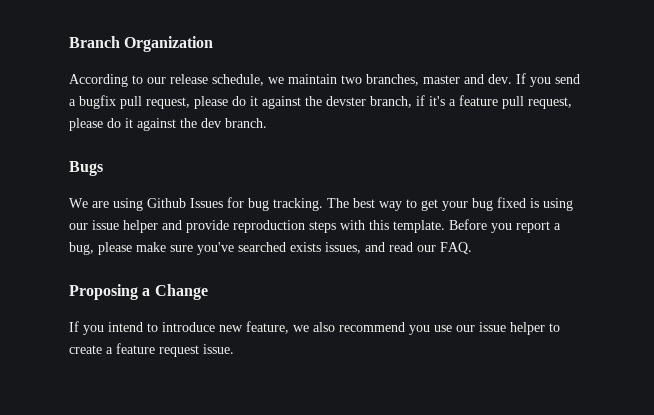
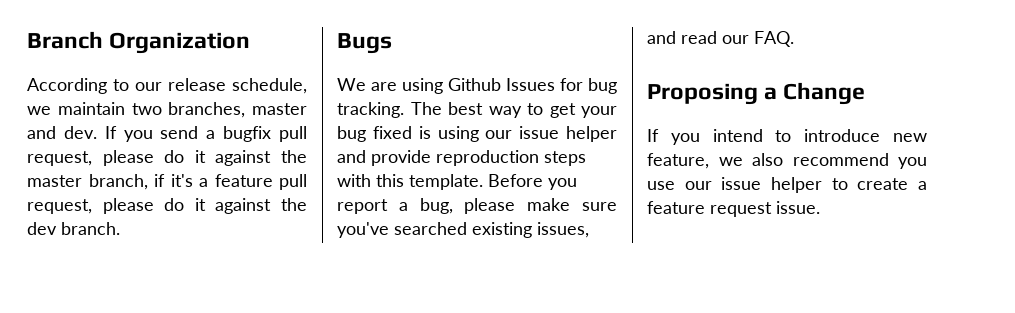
- If you send a bugfix pull request, please do it against the devster branch, if it's a feature pull request, please do it against the dev branch.
+ If you send a bugfix pull request, please do it against the master branch, if it's a feature pull request, please do it against the dev branch.
- Before you report a bug, please make sure you've searched exists issues, and read our FAQ.
+ Before you report a bug, please make sure you've searched existing issues, and read our FAQ.

